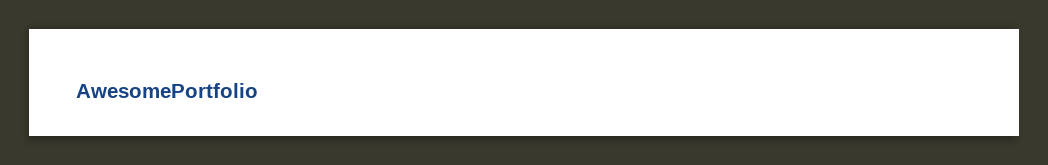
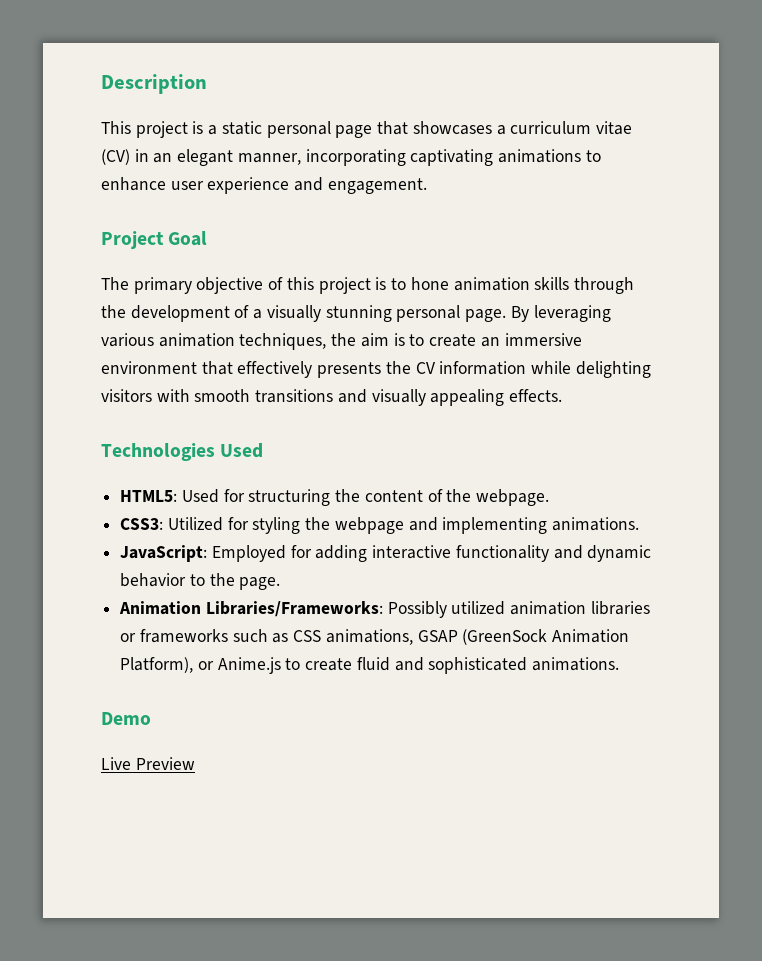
- AwesomePortfolio
+ Description
+ This project is a static personal page that showcases a curriculum vitae (CV) in an elegant manner, incorporating captivating animations to enhance user experience and engagement.
+ Project Goal
+ The primary objective of this project is to hone animation skills through the development of a visually stunning personal page. By leveraging various animation techniques, the aim is to create an immersive environment that effectively presents the CV information while delighting visitors with smooth transitions and visually appealing effects.
+ Technologies Used
+ HTML5: Used for structuring the content of the webpage.
+ CSS3: Utilized for styling the webpage and implementing animations.
+ JavaScript: Employed for adding interactive functionality and dynamic behavior to the page.
+ Animation Libraries/Frameworks: Possibly utilized animation libraries or frameworks such as CSS animations, GSAP (GreenSock Animation Platform), or Anime.js to create fluid and sophisticated animations.
+ Demo
+ Live Preview

